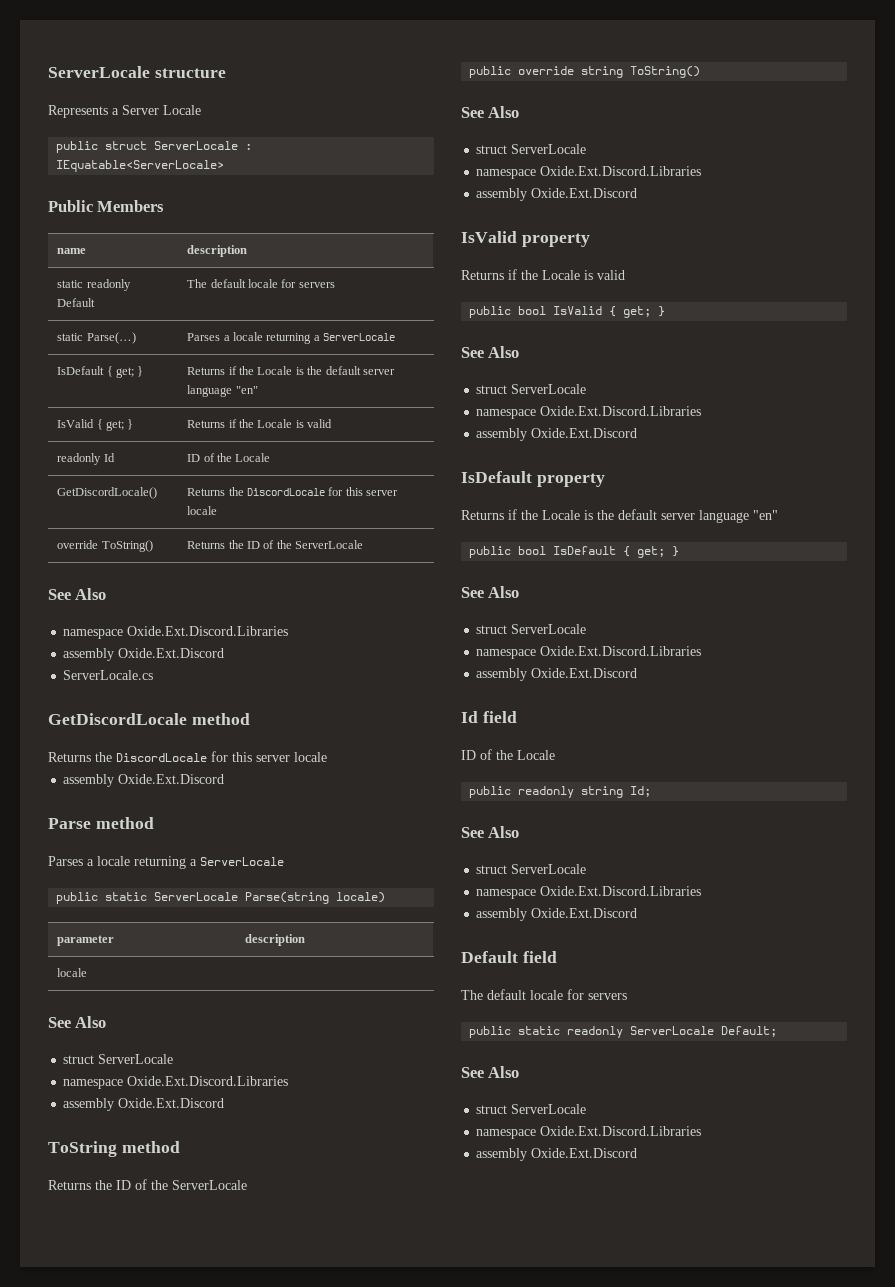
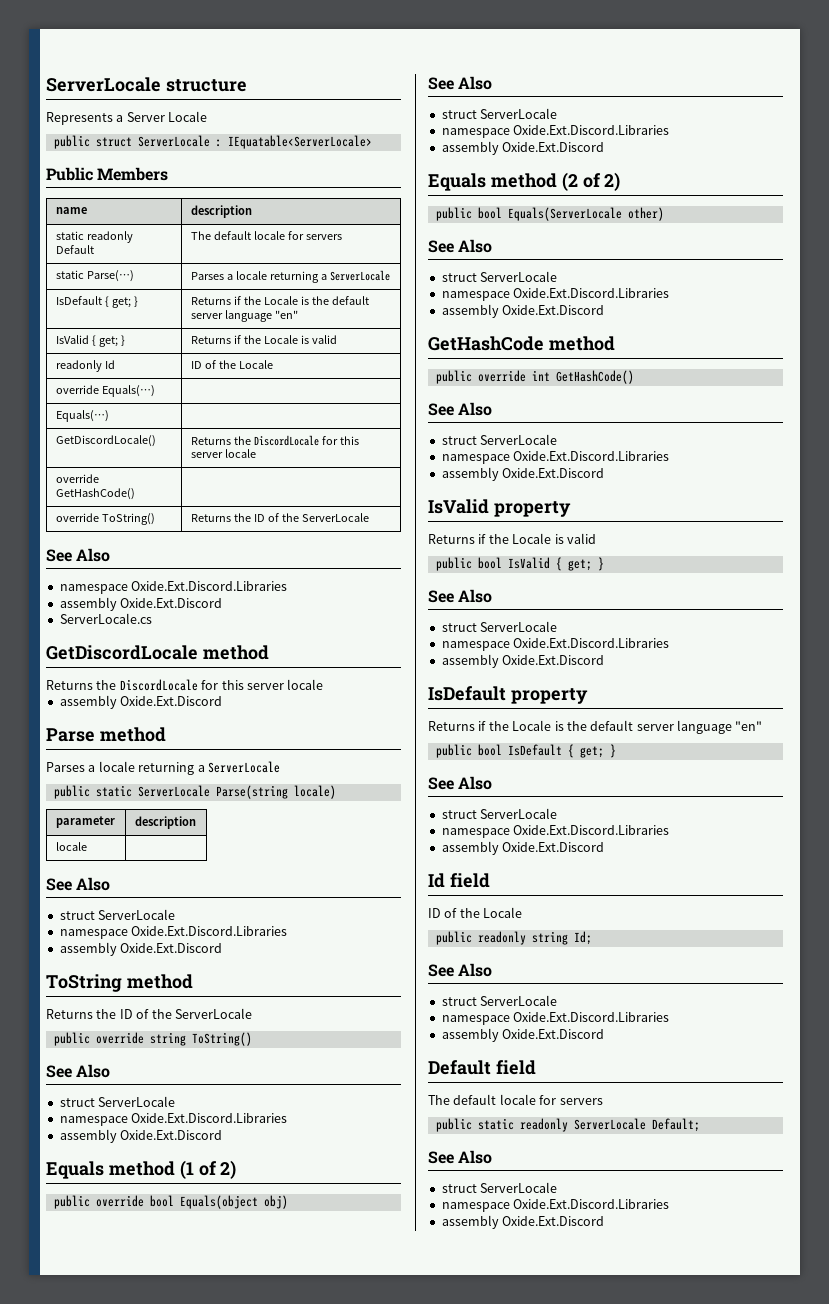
+ override Equals(…) |
+ Equals(…) |
+ override GetHashCode() |
+ Equals method (1 of 2)
+ public override bool Equals(object obj)
+ See Also
+ struct ServerLocale
+ namespace Oxide.Ext.Discord.Libraries
+ assembly Oxide.Ext.Discord
+ Equals method (2 of 2)
+ public bool Equals(ServerLocale other)
+ See Also
+ struct ServerLocale
+ namespace Oxide.Ext.Discord.Libraries
+ assembly Oxide.Ext.Discord
+ GetHashCode method
+ public override int GetHashCode()
+ See Also
+ struct ServerLocale
+ namespace Oxide.Ext.Discord.Libraries
+ assembly Oxide.Ext.Discord

